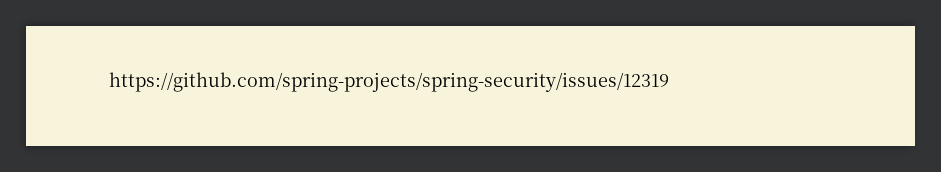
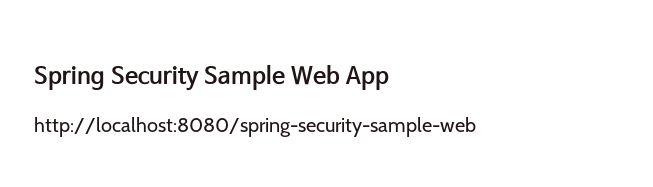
- https://github.com/spring-projects/spring-security/issues/12319
+ Spring Security Sample Web App
+ http://localhost:8080/spring-security-sample-web

